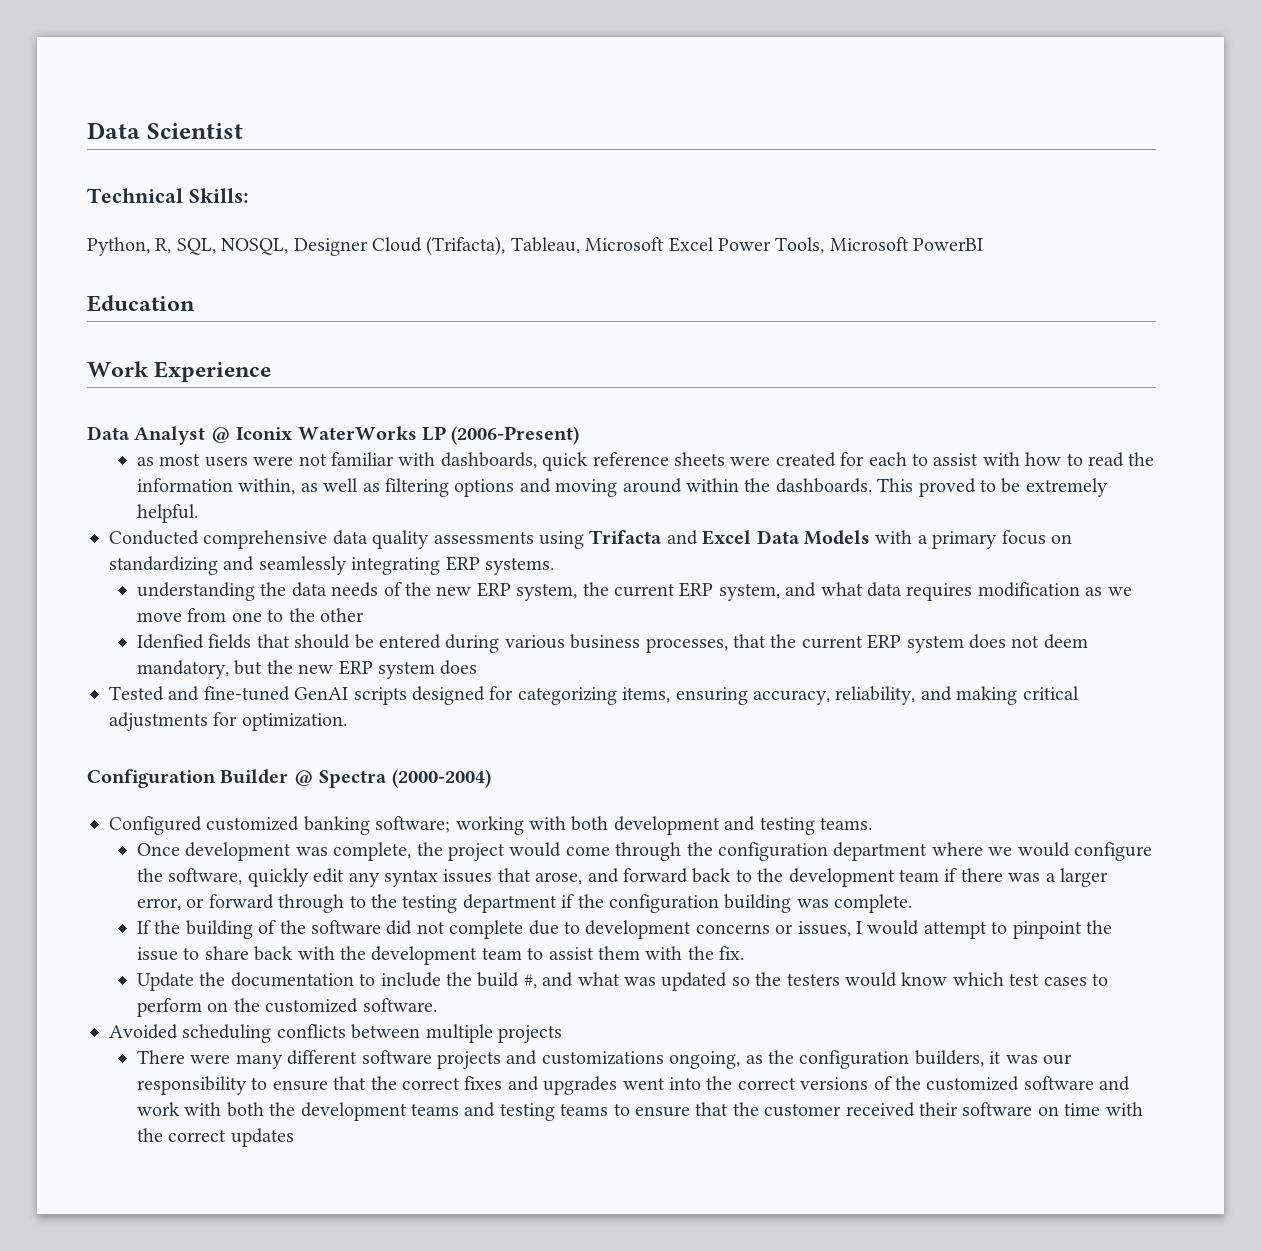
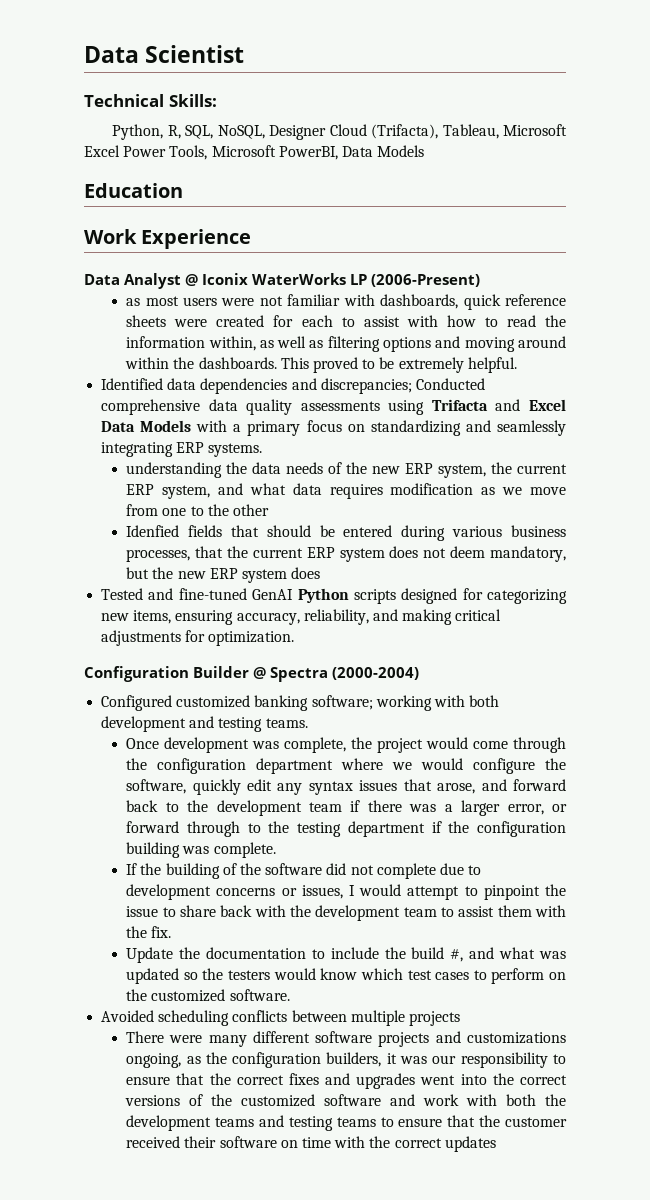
- Python, R, SQL, NOSQL, Designer Cloud (Trifacta), Tableau, Microsoft Excel Power Tools, Microsoft PowerBI
+ Python, R, SQL, NoSQL, Designer Cloud (Trifacta), Tableau, Microsoft Excel Power Tools, Microsoft PowerBI, Data Models
- Conducted comprehensive data quality assessments using Trifacta and Excel Data Models with a primary focus on standardizing and seamlessly integrating ERP systems.
+ Identified data dependencies and discrepancies; Conducted comprehensive data quality assessments using Trifacta and Excel Data Models with a primary focus on standardizing and seamlessly integrating ERP systems.
- Tested and fine-tuned GenAI scripts designed for categorizing items, ensuring accuracy, reliability, and making critical adjustments for optimization.
+ Tested and fine-tuned GenAI Python scripts designed for categorizing new items, ensuring accuracy, reliability, and making critical adjustments for optimization.

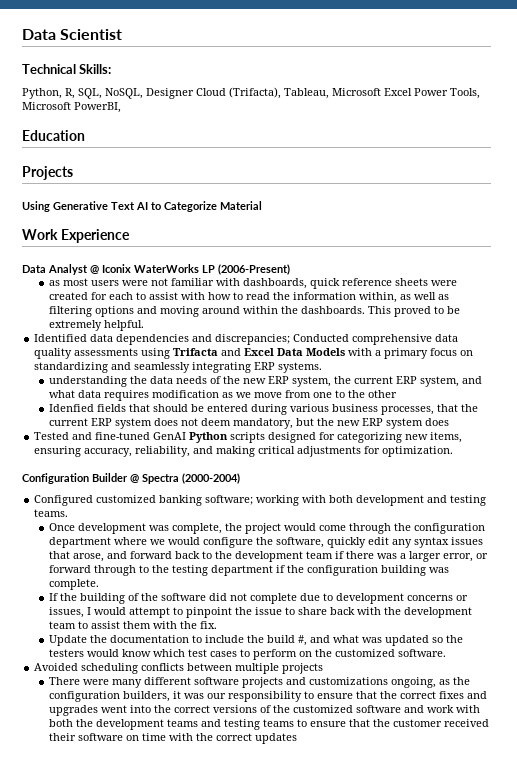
- Python, R, SQL, NoSQL, Designer Cloud (Trifacta), Tableau, Microsoft Excel Power Tools, Microsoft PowerBI, Data Models
+ Python, R, SQL, NoSQL, Designer Cloud (Trifacta), Tableau, Microsoft Excel Power Tools, Microsoft PowerBI,
+ Projects
+ Using Generative Text AI to Categorize Material

